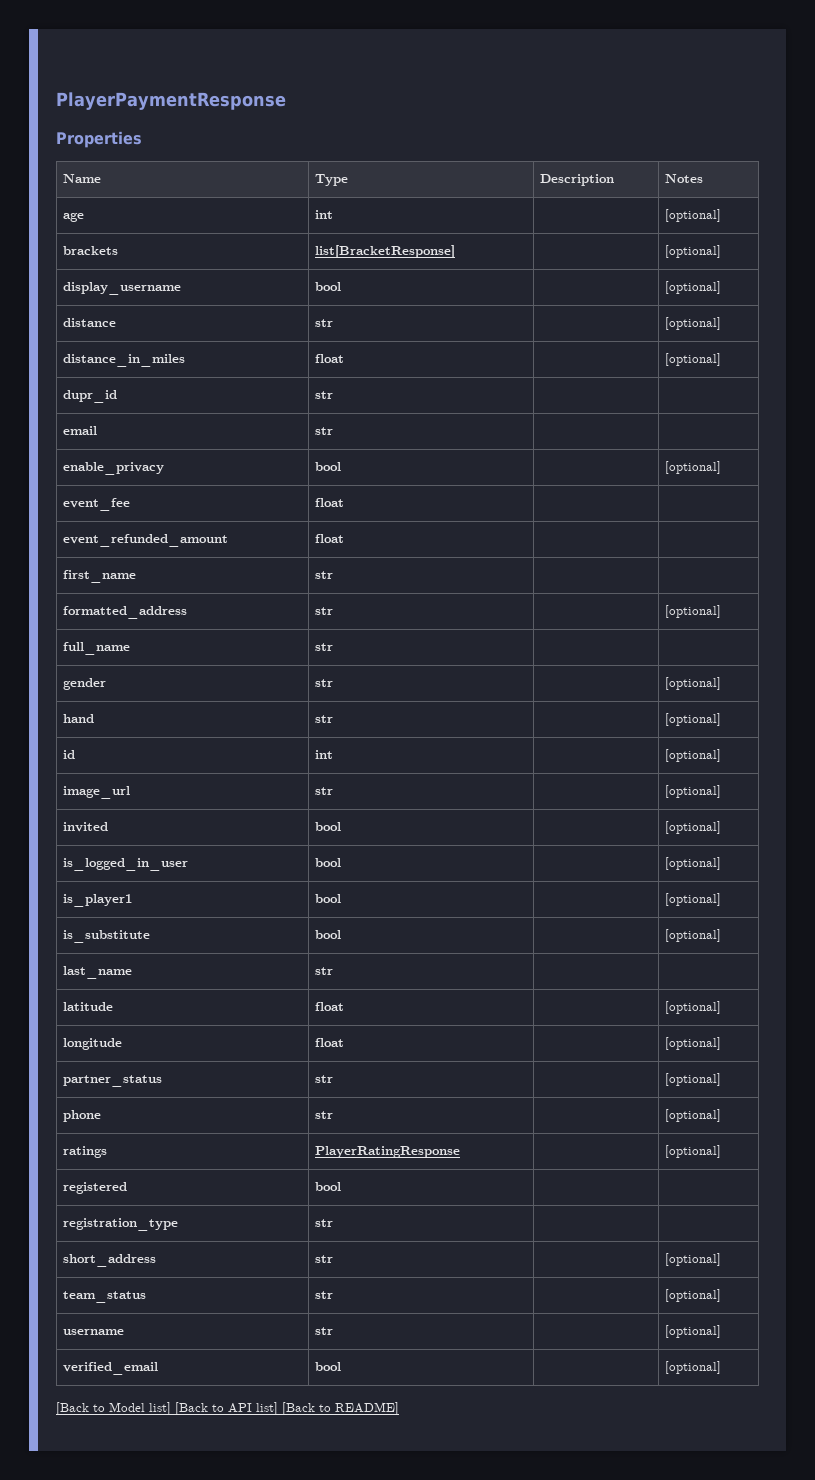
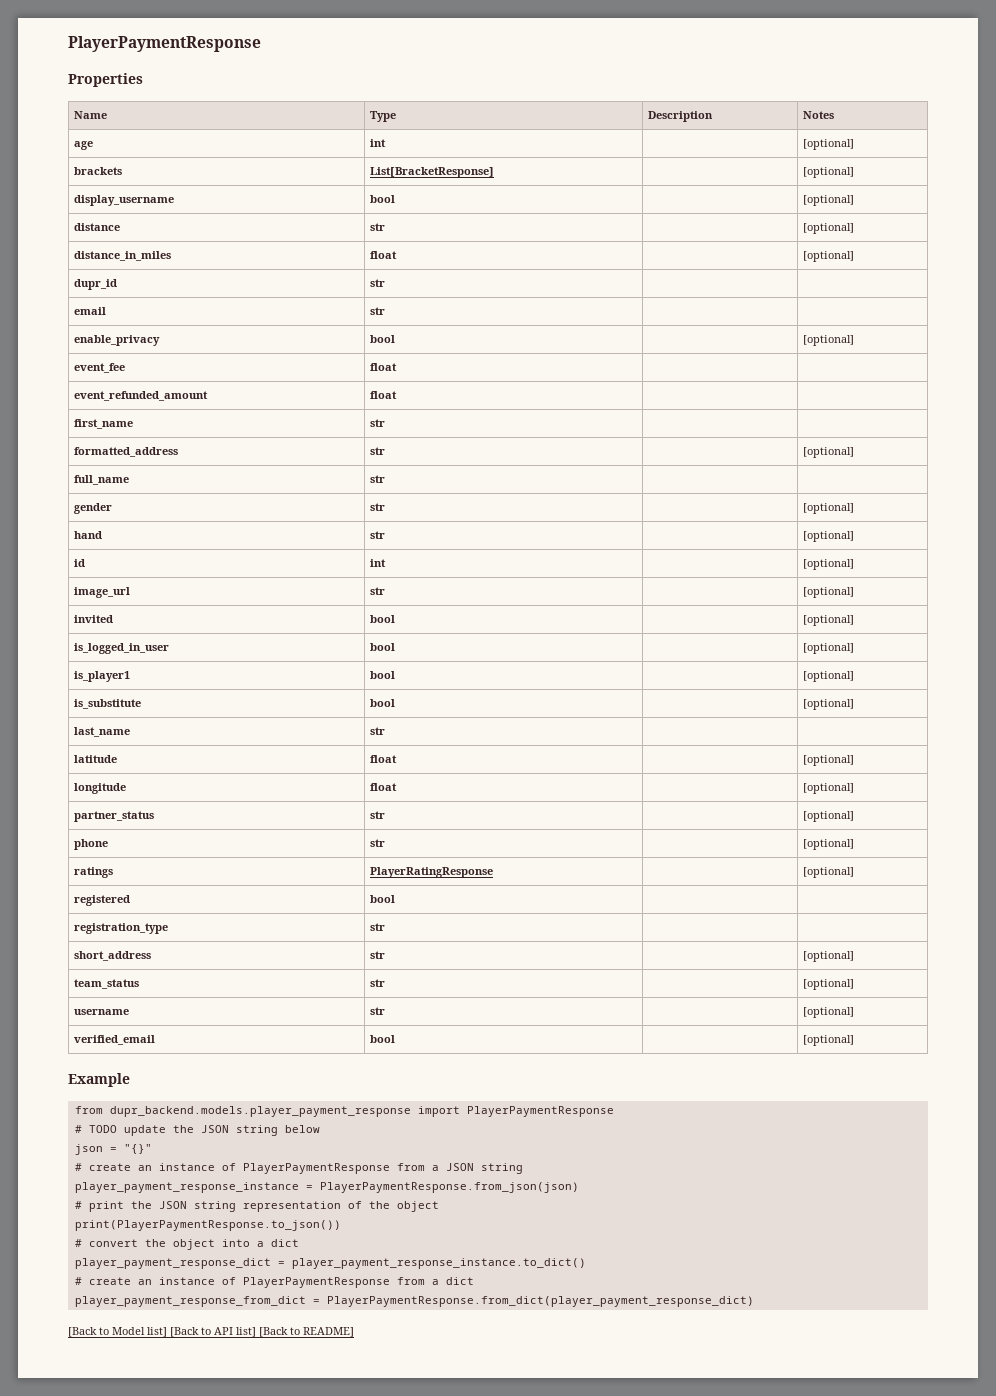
- brackets | list[BracketResponse] | | [optional]
+ brackets | List[BracketResponse] | | [optional]
+ Example
+ from dupr_backend.models.player_payment_response import PlayerPaymentResponse
+ # TODO update the JSON string below
+ json = "{}"
+ # create an instance of PlayerPaymentResponse from a JSON string
+ player_payment_response_instance = PlayerPaymentResponse.from_json(json)
+ # print the JSON string representation of the object
+ print(PlayerPaymentResponse.to_json())
+ # convert the object into a dict
+ player_payment_response_dict = player_payment_response_instance.to_dict()
+ # create an instance of PlayerPaymentResponse from a dict
+ player_payment_response_from_dict = PlayerPaymentResponse.from_dict(player_payment_response_dict)

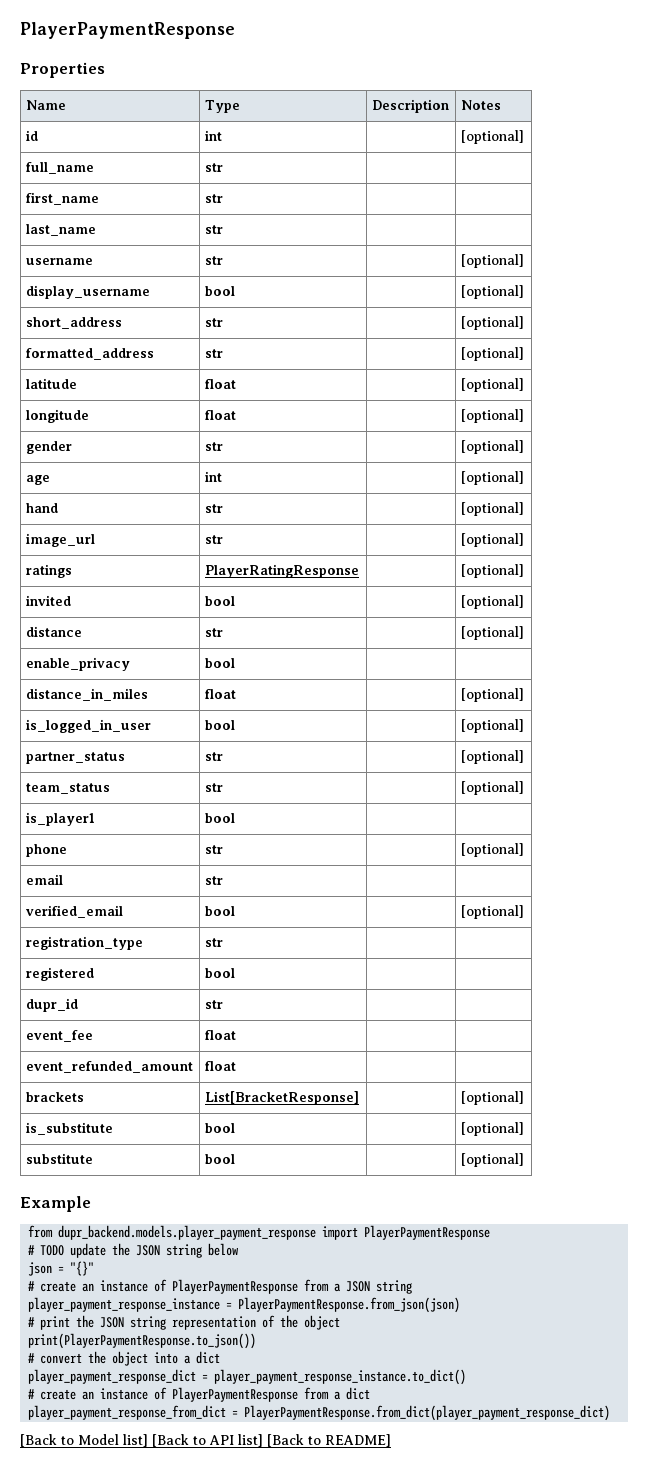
- age | int | | [optional]
- brackets | List[BracketResponse] | | [optional]
+ id | int | | [optional]
+ full_name | str | |
+ first_name | str | |
+ last_name | str | |
+ username | str | | [optional]
- distance | str | | [optional]
- distance_in_miles | float | | [optional]
- dupr_id | str | |
- email | str | |
- enable_privacy | bool | | [optional]
- event_fee | float | |
- event_refunded_amount | float | |
- first_name | str | |
+ short_address | str | | [optional]
  formatted_address | str | | [optional]
- full_name | str | |
- gender | str | | [optional]
- hand | str | | [optional]
- id | int | | [optional]
- image_url | str | | [optional]
- invited | bool | | [optional]
- is_logged_in_user | bool | | [optional]
- is_player1 | bool | | [optional]
- is_substitute | bool | | [optional]
- last_name | str | |
- partner_status | str | | [optional]
- phone | str | | [optional]
+ gender | str | | [optional]
+ age | int | | [optional]
+ hand | str | | [optional]
+ image_url | str | | [optional]
- registered | bool | |
- registration_type | str | |
- short_address | str | | [optional]
+ invited | bool | | [optional]
+ distance | str | | [optional]
+ enable_privacy | bool | |
+ distance_in_miles | float | | [optional]
+ is_logged_in_user | bool | | [optional]
+ partner_status | str | | [optional]
- username | str | | [optional]
+ is_player1 | bool | |
+ phone | str | | [optional]
+ email | str | |
+ registration_type | str | |
+ registered | bool | |
+ dupr_id | str | |
+ event_fee | float | |
+ event_refunded_amount | float | |
+ brackets | List[BracketResponse] | | [optional]
+ is_substitute | bool | | [optional]
+ substitute | bool | | [optional]

